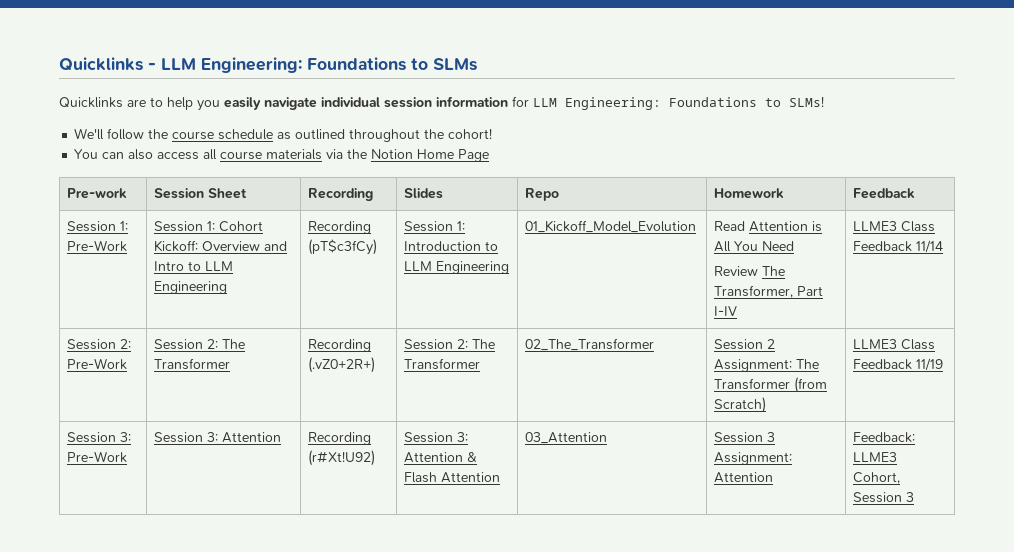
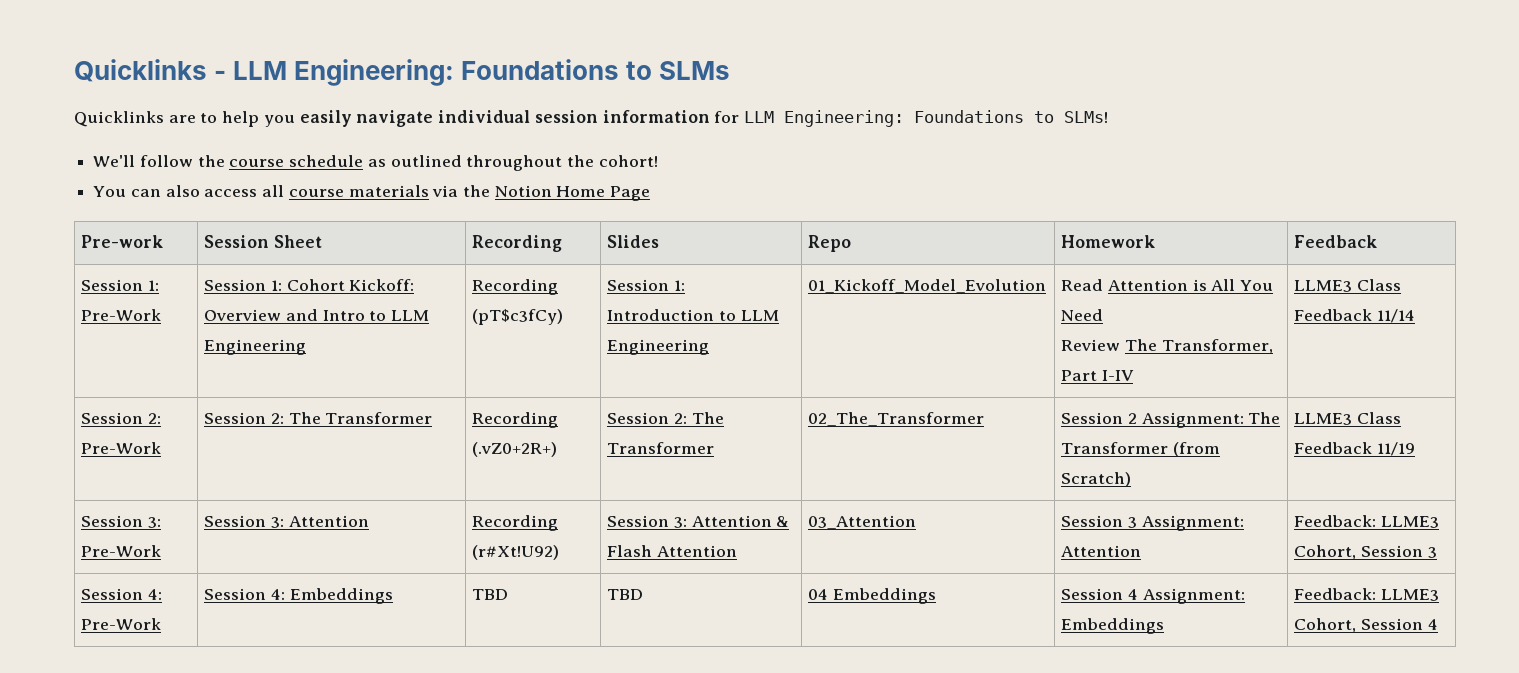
+ Session 4: Pre-Work | Session 4: Embeddings | TBD | TBD | 04 Embeddings | Session 4 Assignment: Embeddings | Feedback: LLME3 Cohort, Session 4

